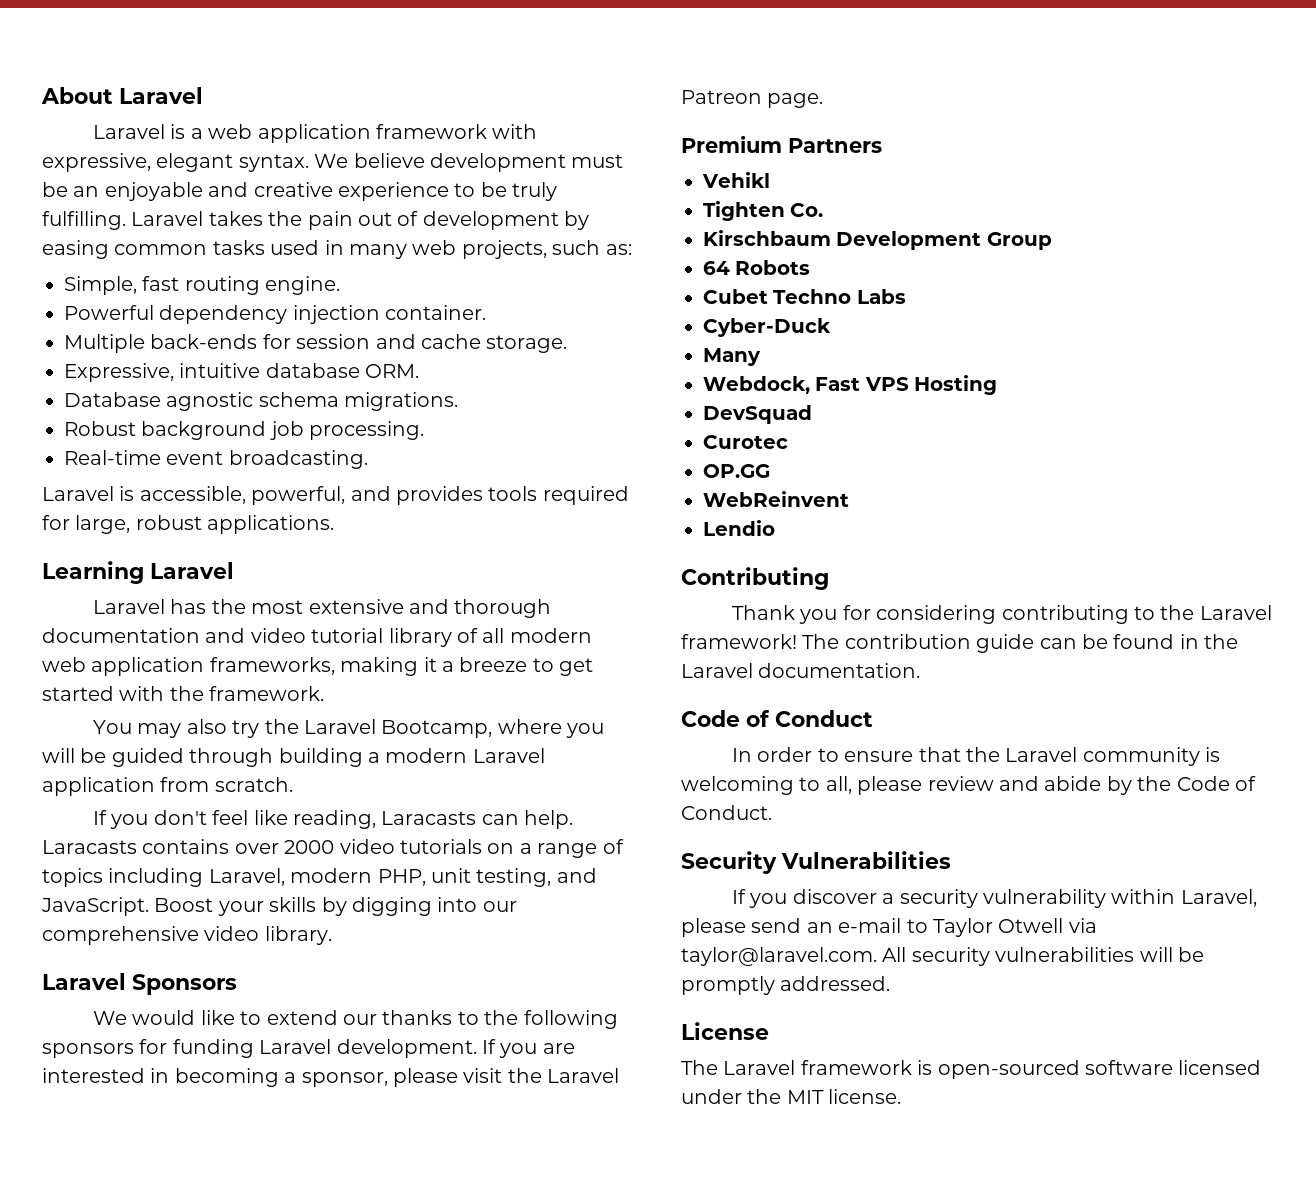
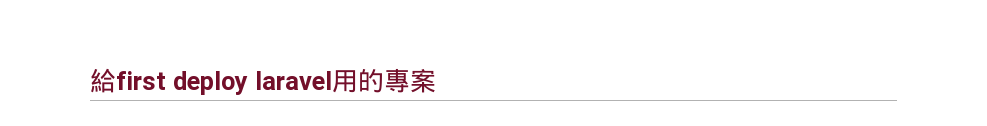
- About Laravel
- Laravel is a web application framework with expressive, elegant syntax. We believe development must be an enjoyable and creative experience to be truly fulfilling. Laravel takes the pain out of development by easing common tasks used in many web projects, such as:
- Simple, fast routing engine.
- Powerful dependency injection container.
- Multiple back-ends for session and cache storage.
- Expressive, intuitive database ORM.
- Database agnostic schema migrations.
- Robust background job processing.
- Real-time event broadcasting.
- Laravel is accessible, powerful, and provides tools required for large, robust applications.
- Learning Laravel
- Laravel has the most extensive and thorough documentation and video tutorial library of all modern web application frameworks, making it a breeze to get started with the framework.
- You may also try the Laravel Bootcamp, where you will be guided through building a modern Laravel application from scratch.
- If you don't feel like reading, Laracasts can help. Laracasts contains over 2000 video tutorials on a range of topics including Laravel, modern PHP, unit testing, and JavaScript. Boost your skills by digging into our comprehensive video library.
- Laravel Sponsors
- We would like to extend our thanks to the following sponsors for funding Laravel development. If you are interested in becoming a sponsor, please visit the Laravel Patreon page.
- Premium Partners
- Vehikl
- Tighten Co.
- Kirschbaum Development Group
- 64 Robots
- Cubet Techno Labs
- Cyber-Duck
- Many
- Webdock, Fast VPS Hosting
- DevSquad
- Curotec
- OP.GG
- WebReinvent
- Lendio
- Contributing
- Thank you for considering contributing to the Laravel framework! The contribution guide can be found in the Laravel documentation.
- Code of Conduct
- In order to ensure that the Laravel community is welcoming to all, please review and abide by the Code of Conduct.
- Security Vulnerabilities
- If you discover a security vulnerability within Laravel, please send an e-mail to Taylor Otwell via taylor@laravel.com. All security vulnerabilities will be promptly addressed.
- License
- The Laravel framework is open-sourced software licensed under the MIT license.
+ 給first deploy laravel用的專案

